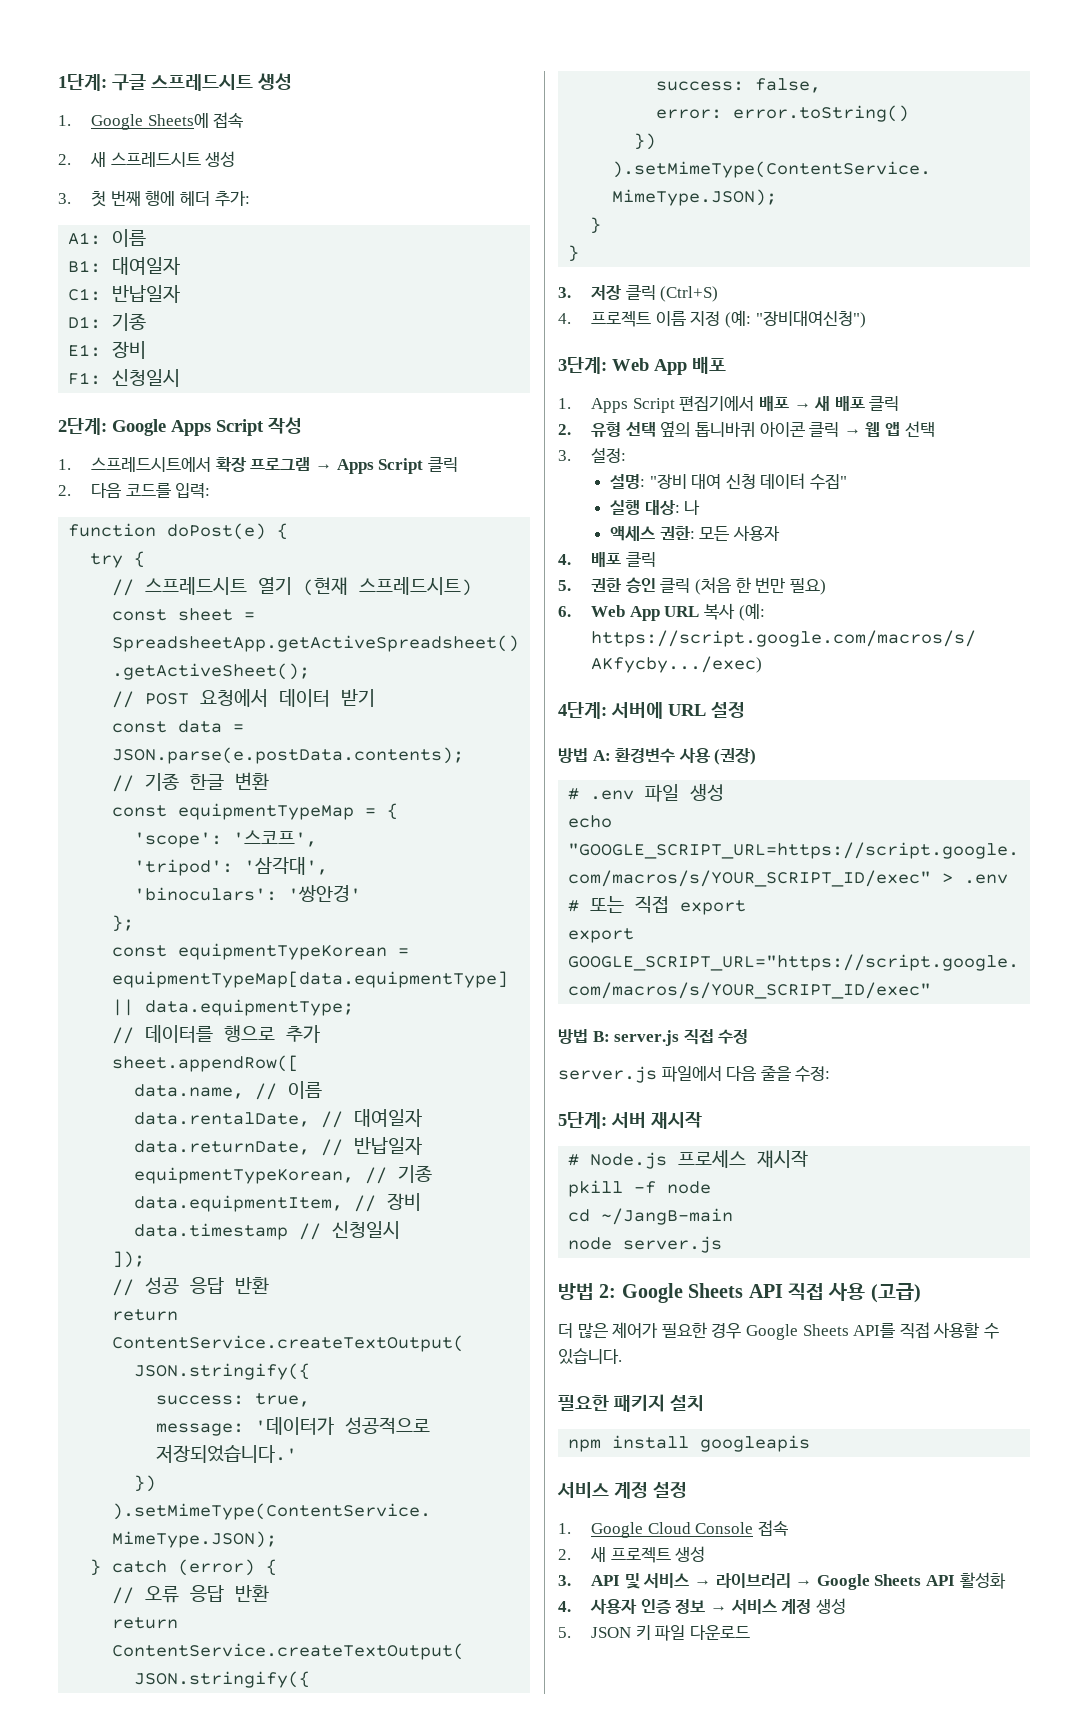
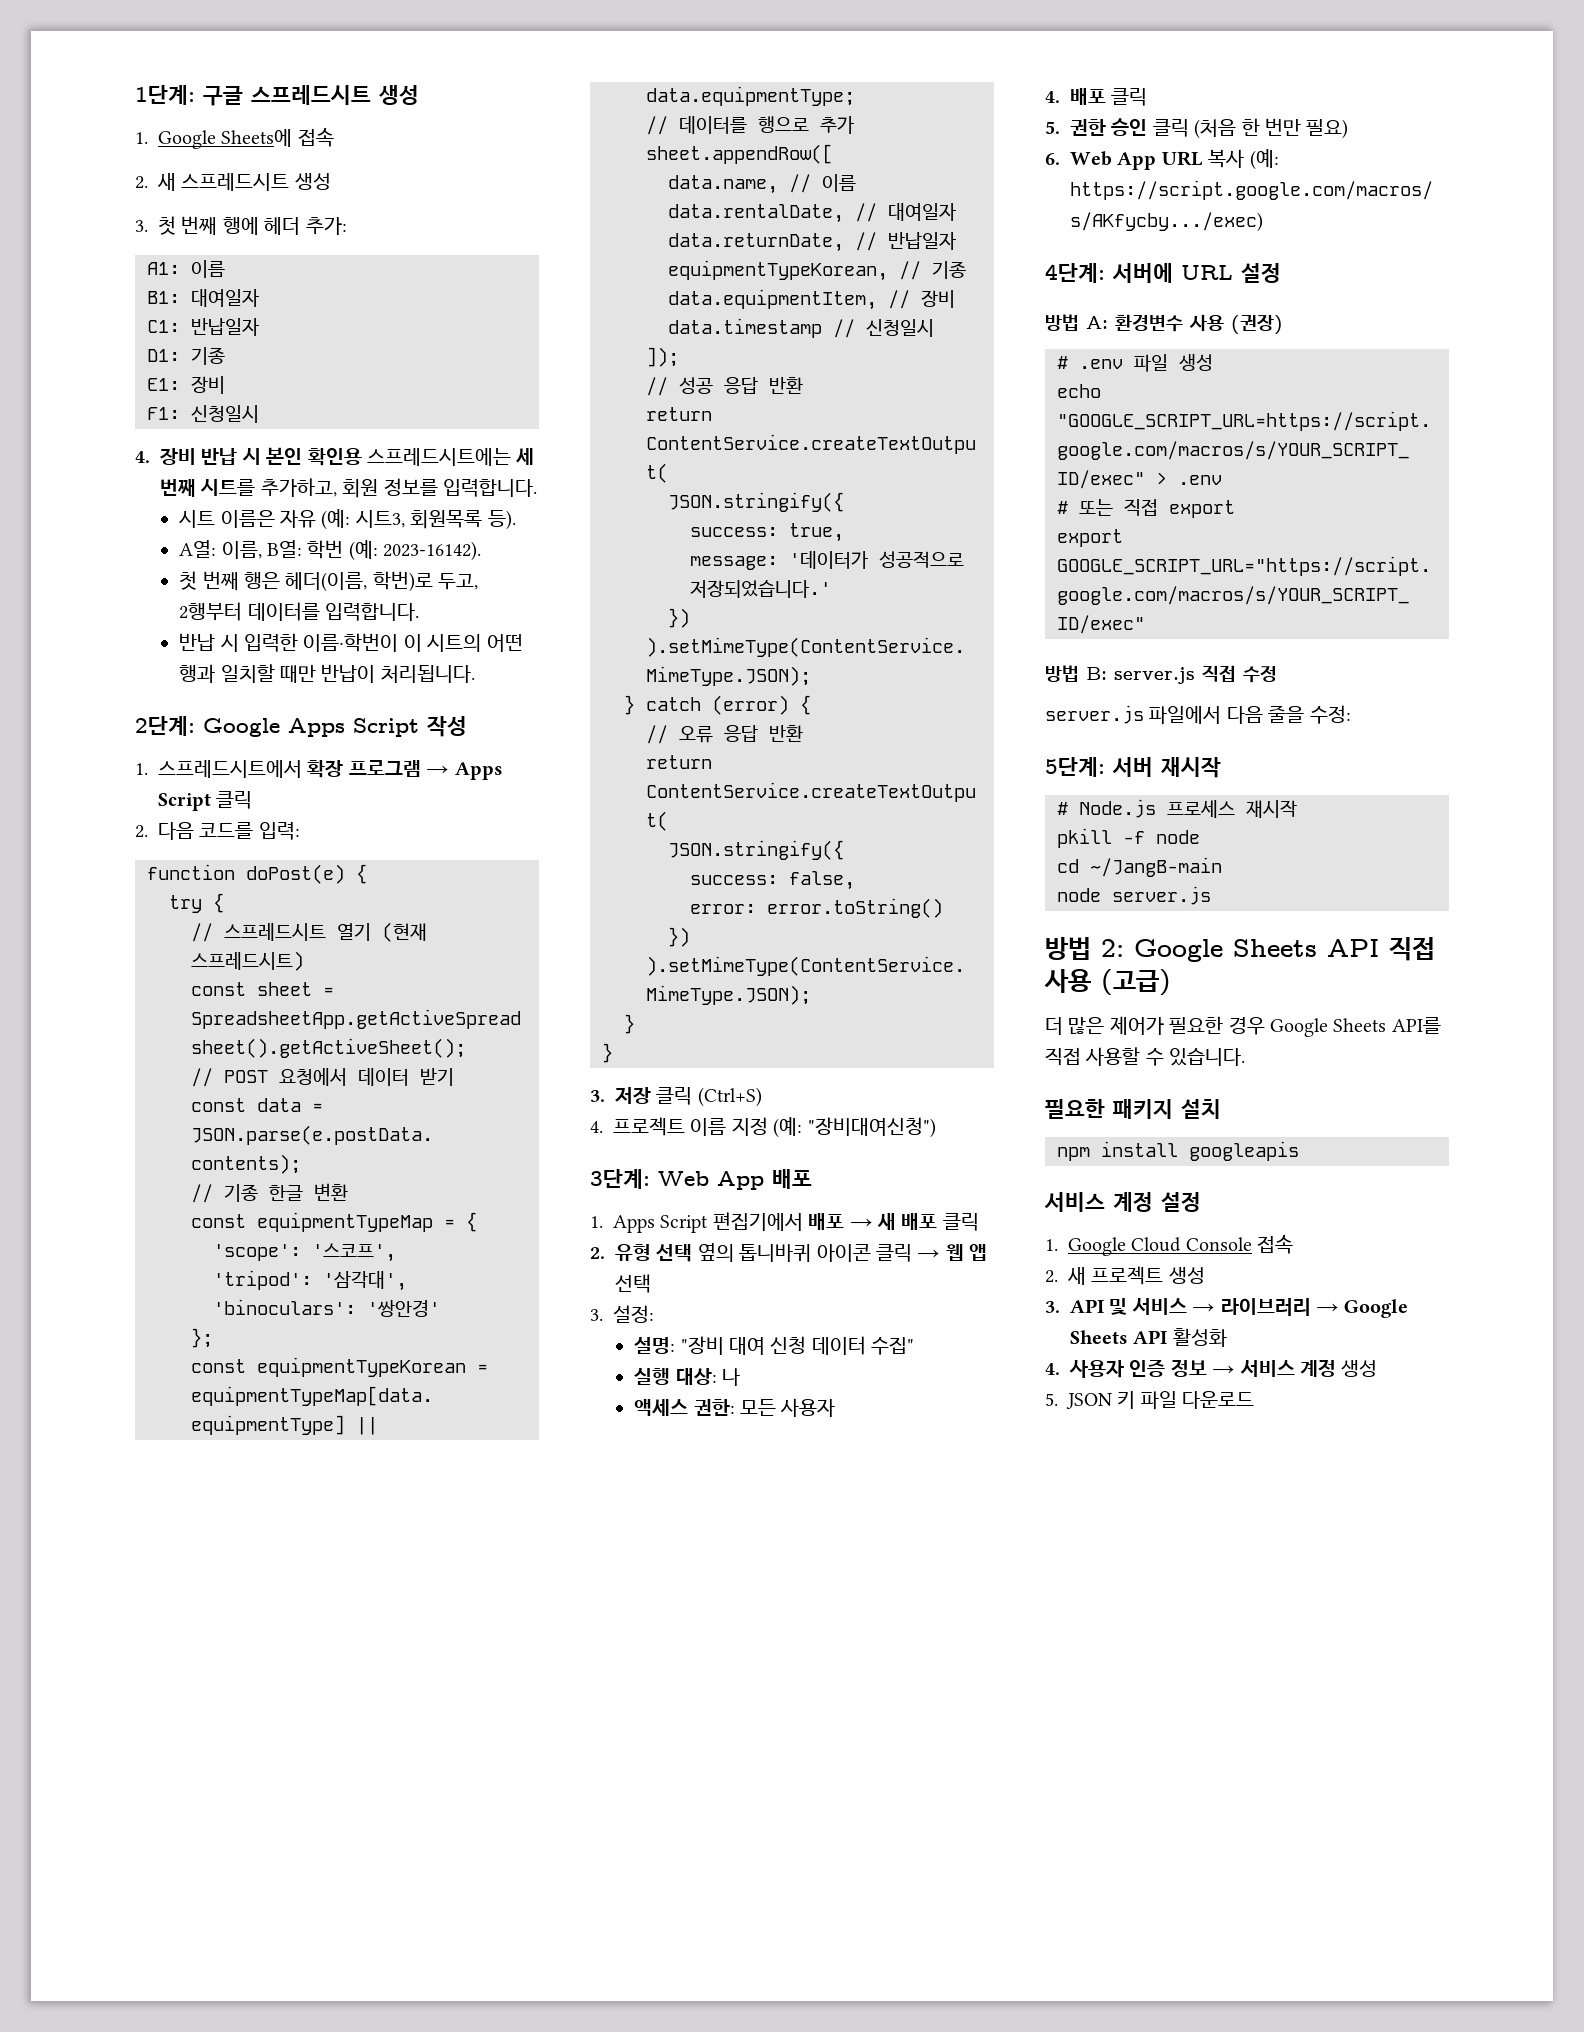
+ 4. 장비 반납 시 본인 확인용 스프레드시트에는 세 번째 시트를 추가하고, 회원 정보를 입력합니다.
+ 시트 이름은 자유 (예: 시트3, 회원목록 등).
+ A열: 이름, B열: 학번 (예: 2023-16142).
+ 첫 번째 행은 헤더(이름, 학번)로 두고, 2행부터 데이터를 입력합니다.
+ 반납 시 입력한 이름·학번이 이 시트의 어떤 행과 일치할 때만 반납이 처리됩니다.

